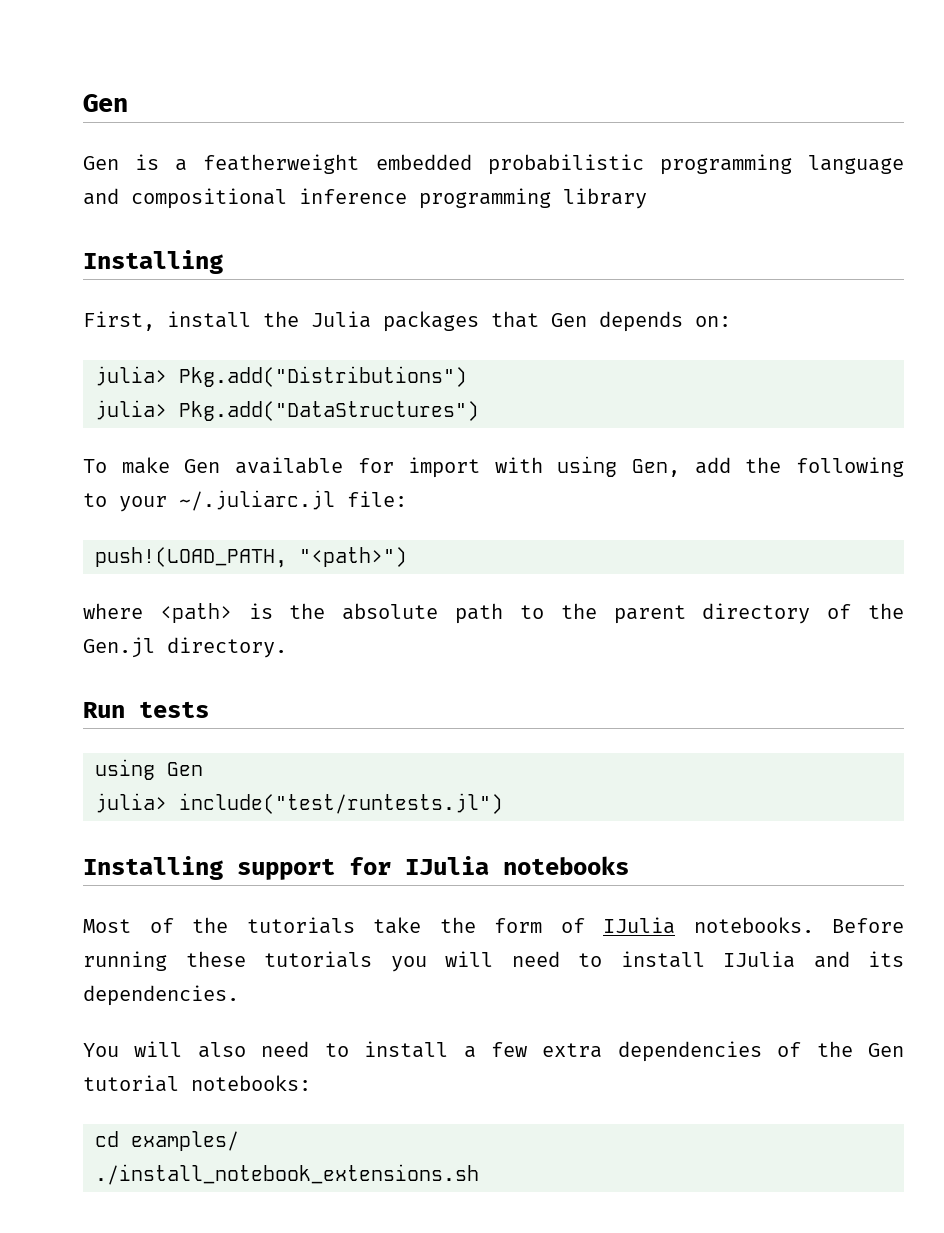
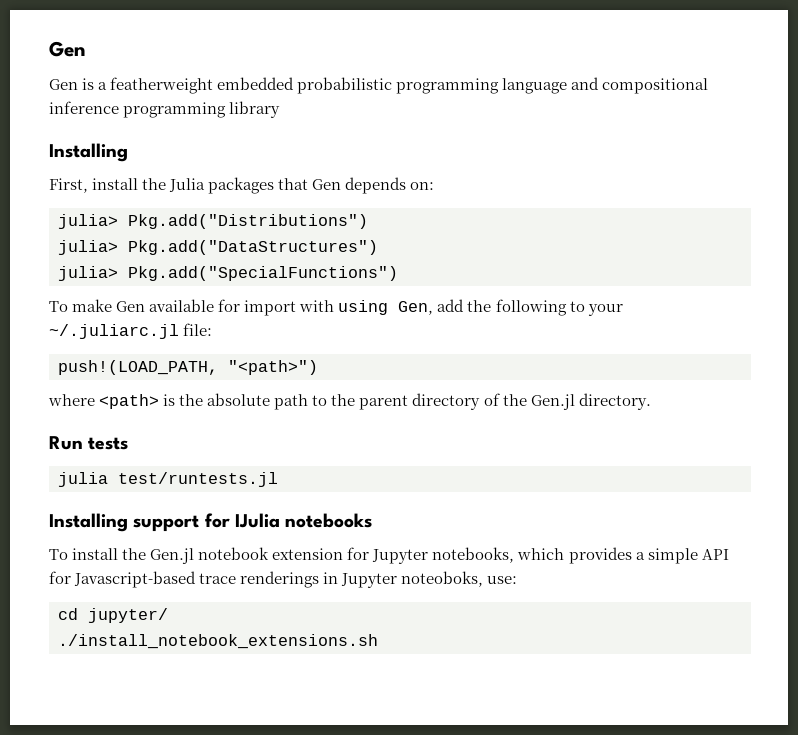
+ julia> Pkg.add("SpecialFunctions")
- using Gen
- julia> include("test/runtests.jl")
+ julia test/runtests.jl
- Most of the tutorials take the form of IJulia notebooks. Before running these tutorials you will need to install IJulia and its dependencies.
- You will also need to install a few extra dependencies of the Gen tutorial notebooks:
+ To install the Gen.jl notebook extension for Jupyter notebooks, which provides a simple API for Javascript-based trace renderings in Jupyter noteoboks, use:
- cd examples/
+ cd jupyter/

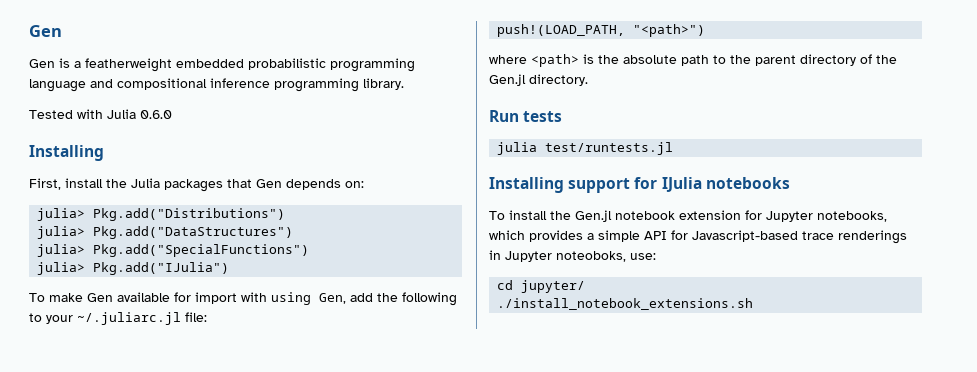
- Gen is a featherweight embedded probabilistic programming language and compositional inference programming library
+ Gen is a featherweight embedded probabilistic programming language and compositional inference programming library.
+ Tested with Julia 0.6.0
+ julia> Pkg.add("IJulia")

